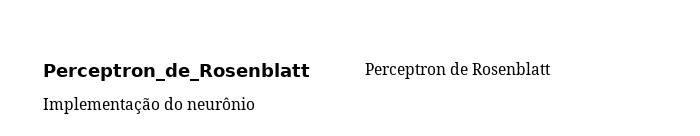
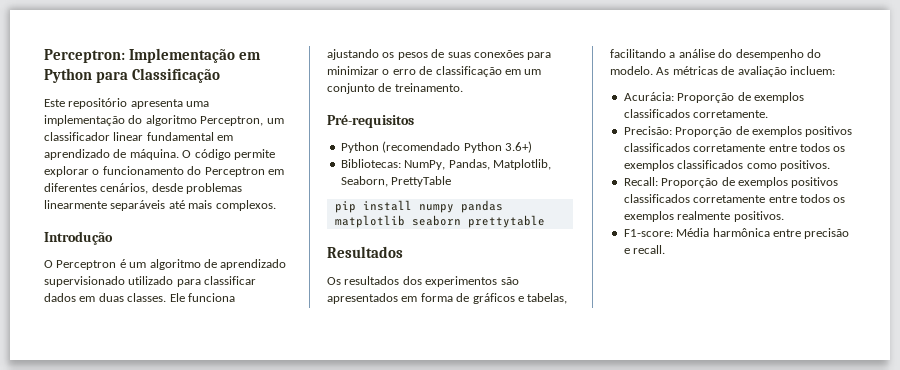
- Perceptron_de_Rosenblatt
- Implementação do neurônio Perceptron de Rosenblatt
+ Perceptron: Implementação em Python para Classificação
+ Este repositório apresenta uma implementação do algoritmo Perceptron, um classificador linear fundamental em aprendizado de máquina. O código permite explorar o funcionamento do Perceptron em diferentes cenários, desde problemas linearmente separáveis até mais complexos.
+ Introdução
+ O Perceptron é um algoritmo de aprendizado supervisionado utilizado para classificar dados em duas classes. Ele funciona ajustando os pesos de suas conexões para minimizar o erro de classificação em um conjunto de treinamento.
+ Pré-requisitos
+ Python (recomendado Python 3.6+)
+ Bibliotecas: NumPy, Pandas, Matplotlib, Seaborn, PrettyTable
+ pip install numpy pandas matplotlib seaborn prettytable
+ Resultados
+ Os resultados dos experimentos são apresentados em forma de gráficos e tabelas, facilitando a análise do desempenho do modelo. As métricas de avaliação incluem:
+ Acurácia: Proporção de exemplos classificados corretamente.
+ Precisão: Proporção de exemplos positivos classificados corretamente entre todos os exemplos classificados como positivos.
+ Recall: Proporção de exemplos positivos classificados corretamente entre todos os exemplos realmente positivos.
+ F1-score: Média harmônica entre precisão e recall.

